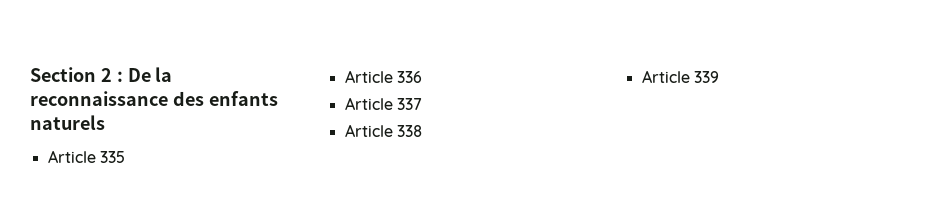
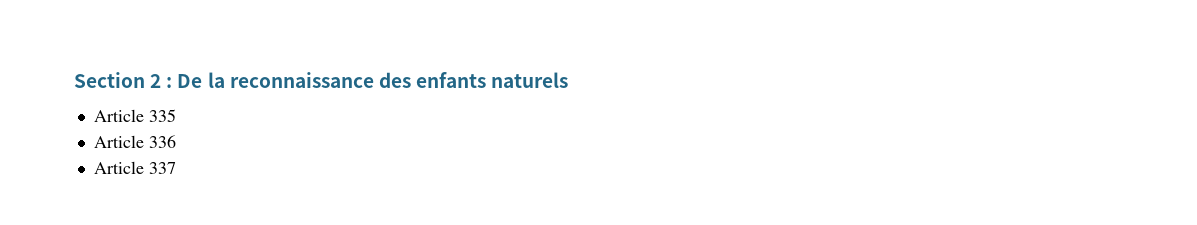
- Article 338
- Article 339

